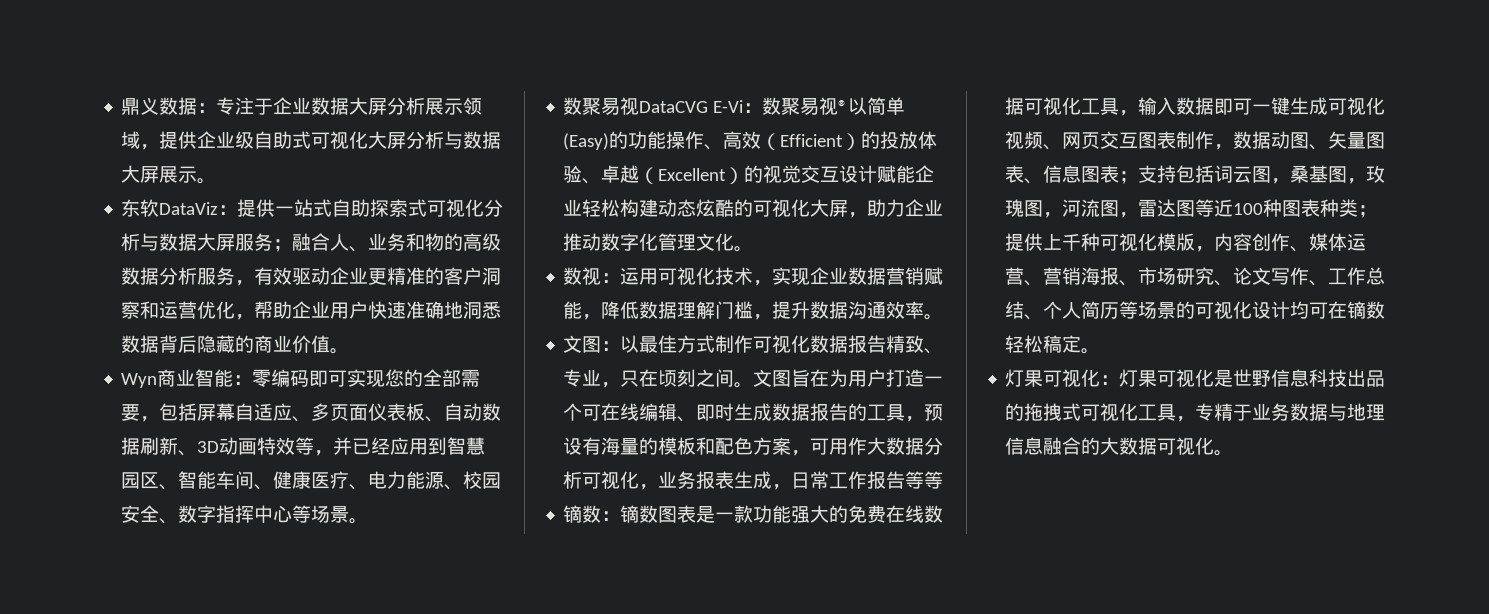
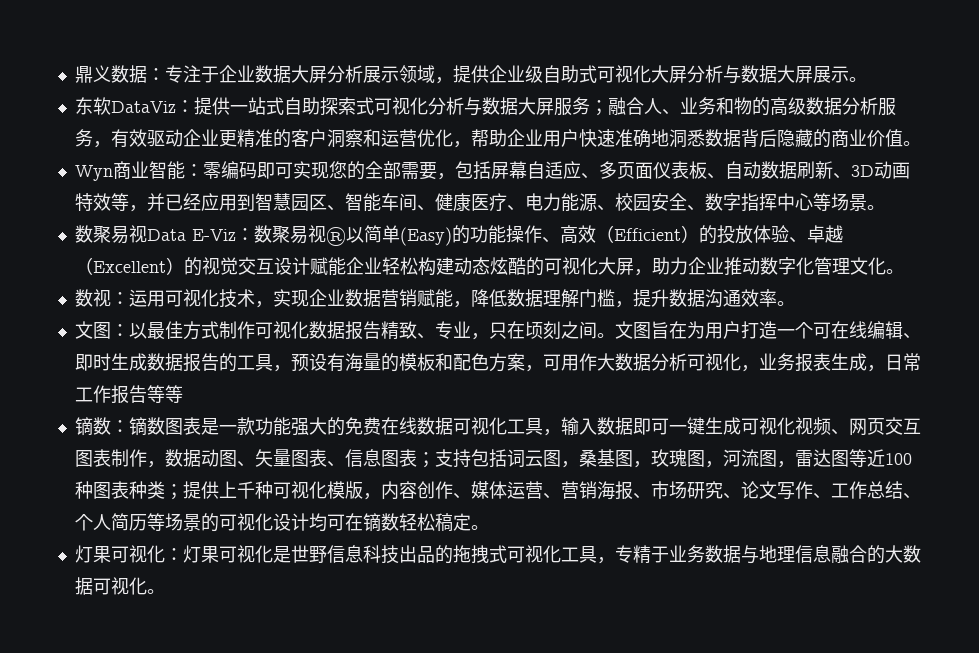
- 数聚易视DataCVG E-Vi：数聚易视®以简单(Easy)的功能操作、高效（Efficient）的投放体验、卓越（Excellent）的视觉交互设计赋能企业轻松构建动态炫酷的可视化大屏，助力企业推动数字化管理文化。
+ 数聚易视Data E-Viz：数聚易视®以简单(Easy)的功能操作、高效（Efficient）的投放体验、卓越（Excellent）的视觉交互设计赋能企业轻松构建动态炫酷的可视化大屏，助力企业推动数字化管理文化。

